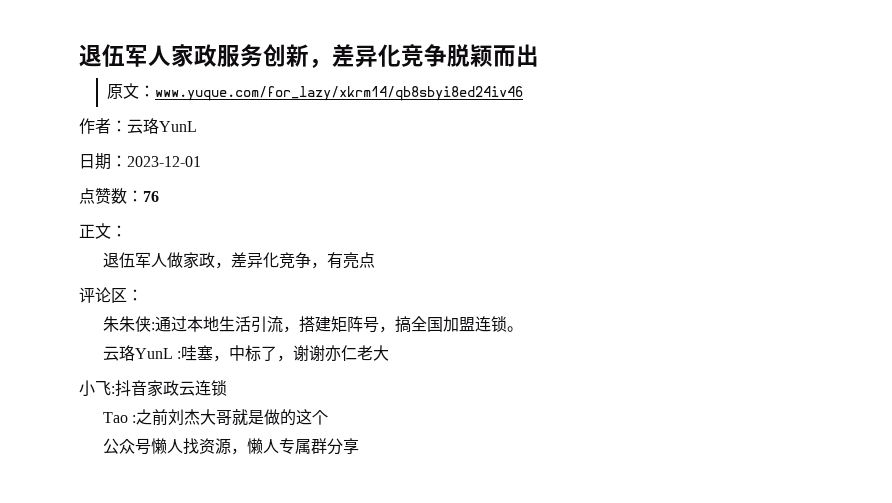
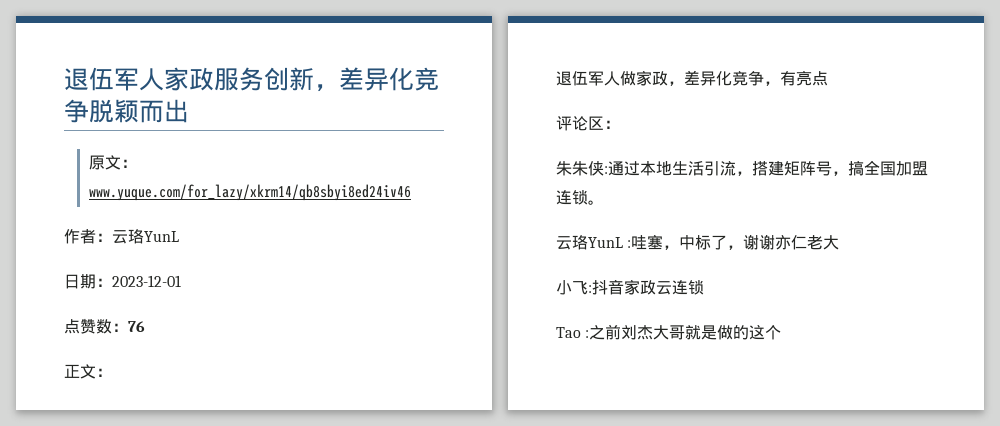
- 公众号懒人找资源，懒人专属群分享

